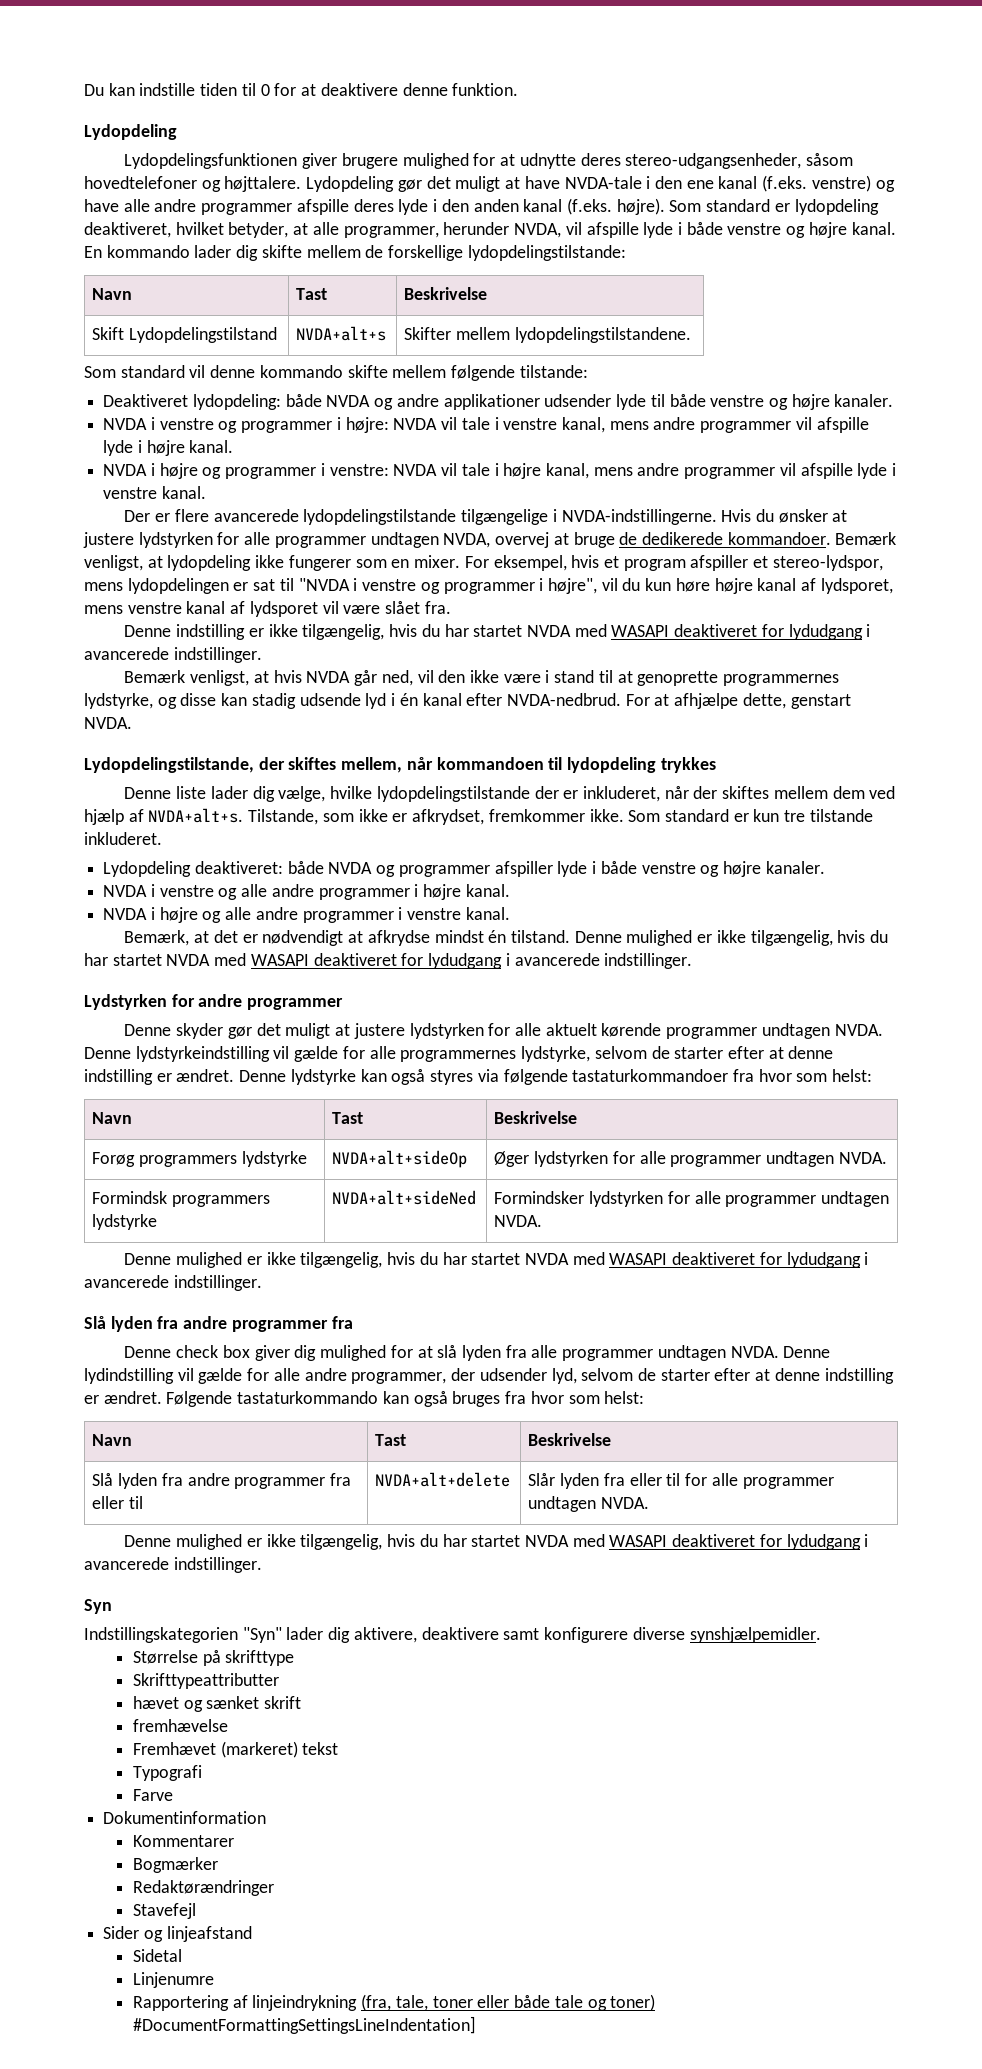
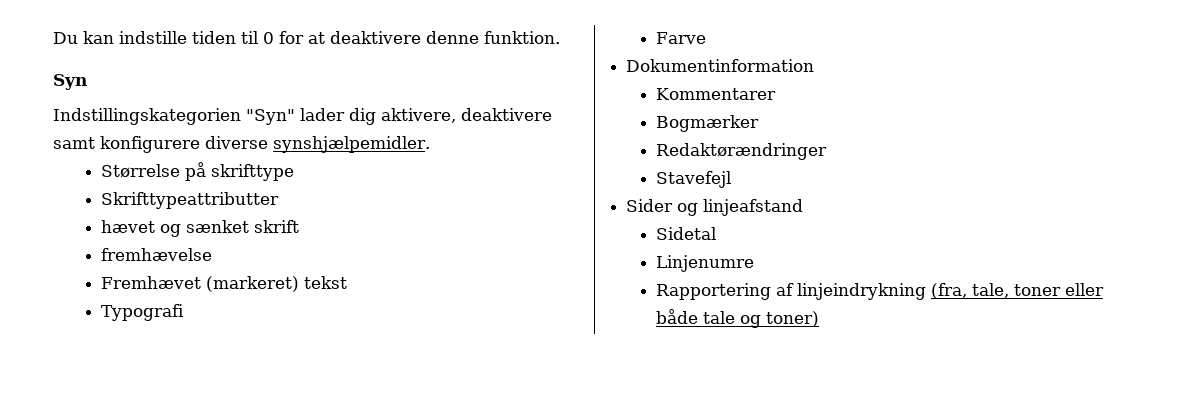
  Du kan indstille tiden til 0 for at deaktivere denne funktion.
- Lydopdeling
- Lydopdelingsfunktionen giver brugere mulighed for at udnytte deres stereo-udgangsenheder, såsom hovedtelefoner og højttalere. Lydopdeling gør det muligt at have NVDA-tale i den ene kanal (f.eks. venstre) og have alle andre programmer afspille deres lyde i den anden kanal (f.eks. højre). Som standard er lydopdeling deaktiveret, hvilket betyder, at alle programmer, herunder NVDA, vil afspille lyde i både venstre og højre kanal. En kommando lader dig skifte mellem de forskellige lydopdelingstilstande:
- Navn | Tast | Beskrivelse
- Skift Lydopdelingstilstand | NVDA+alt+s | Skifter mellem lydopdelingstilstandene.
- Som standard vil denne kommando skifte mellem følgende tilstande:
- Deaktiveret lydopdeling: både NVDA og andre applikationer udsender lyde til både venstre og højre kanaler.
- NVDA i venstre og programmer i højre: NVDA vil tale i venstre kanal, mens andre programmer vil afspille lyde i højre kanal.
- NVDA i højre og programmer i venstre: NVDA vil tale i højre kanal, mens andre programmer vil afspille lyde i venstre kanal.
- Der er flere avancerede lydopdelingstilstande tilgængelige i NVDA-indstillingerne. Hvis du ønsker at justere lydstyrken for alle programmer undtagen NVDA, overvej at bruge de dedikerede kommandoer. Bemærk venligst, at lydopdeling ikke fungerer som en mixer. For eksempel, hvis et program afspiller et stereo-lydspor, mens lydopdelingen er sat til "NVDA i venstre og programmer i højre", vil du kun høre højre kanal af lydsporet, mens venstre kanal af lydsporet vil være slået fra.
- Denne indstilling er ikke tilgængelig, hvis du har startet NVDA med WASAPI deaktiveret for lydudgang i avancerede indstillinger.
- Bemærk venligst, at hvis NVDA går ned, vil den ikke være i stand til at genoprette programmernes lydstyrke, og disse kan stadig udsende lyd i én kanal efter NVDA-nedbrud. For at afhjælpe dette, genstart NVDA.
- Lydopdelingstilstande, der skiftes mellem, når kommandoen til lydopdeling trykkes
- Denne liste lader dig vælge, hvilke lydopdelingstilstande der er inkluderet, når der skiftes mellem dem ved hjælp af NVDA+alt+s. Tilstande, som ikke er afkrydset, fremkommer ikke. Som standard er kun tre tilstande inkluderet.
- Lydopdeling deaktiveret: både NVDA og programmer afspiller lyde i både venstre og højre kanaler.
- NVDA i venstre og alle andre programmer i højre kanal.
- NVDA i højre og alle andre programmer i venstre kanal.
- Bemærk, at det er nødvendigt at afkrydse mindst én tilstand. Denne mulighed er ikke tilgængelig, hvis du har startet NVDA med WASAPI deaktiveret for lydudgang i avancerede indstillinger.
- Lydstyrken for andre programmer
- Denne skyder gør det muligt at justere lydstyrken for alle aktuelt kørende programmer undtagen NVDA. Denne lydstyrkeindstilling vil gælde for alle programmernes lydstyrke, selvom de starter efter at denne indstilling er ændret. Denne lydstyrke kan også styres via følgende tastaturkommandoer fra hvor som helst:
- Navn | Tast | Beskrivelse
- Forøg programmers lydstyrke | NVDA+alt+sideOp | Øger lydstyrken for alle programmer undtagen NVDA.
- Formindsk programmers lydstyrke | NVDA+alt+sideNed | Formindsker lydstyrken for alle programmer undtagen NVDA.
- Denne mulighed er ikke tilgængelig, hvis du har startet NVDA med WASAPI deaktiveret for lydudgang i avancerede indstillinger.
- Slå lyden fra andre programmer fra
- Denne check box giver dig mulighed for at slå lyden fra alle programmer undtagen NVDA. Denne lydindstilling vil gælde for alle andre programmer, der udsender lyd, selvom de starter efter at denne indstilling er ændret. Følgende tastaturkommando kan også bruges fra hvor som helst:
- Navn | Tast | Beskrivelse
- Slå lyden fra andre programmer fra eller til | NVDA+alt+delete | Slår lyden fra eller til for alle programmer undtagen NVDA.
- Denne mulighed er ikke tilgængelig, hvis du har startet NVDA med WASAPI deaktiveret for lydudgang i avancerede indstillinger.
- Rapportering af linjeindrykning (fra, tale, toner eller både tale og toner) #DocumentFormattingSettingsLineIndentation]
+ Rapportering af linjeindrykning (fra, tale, toner eller både tale og toner)

